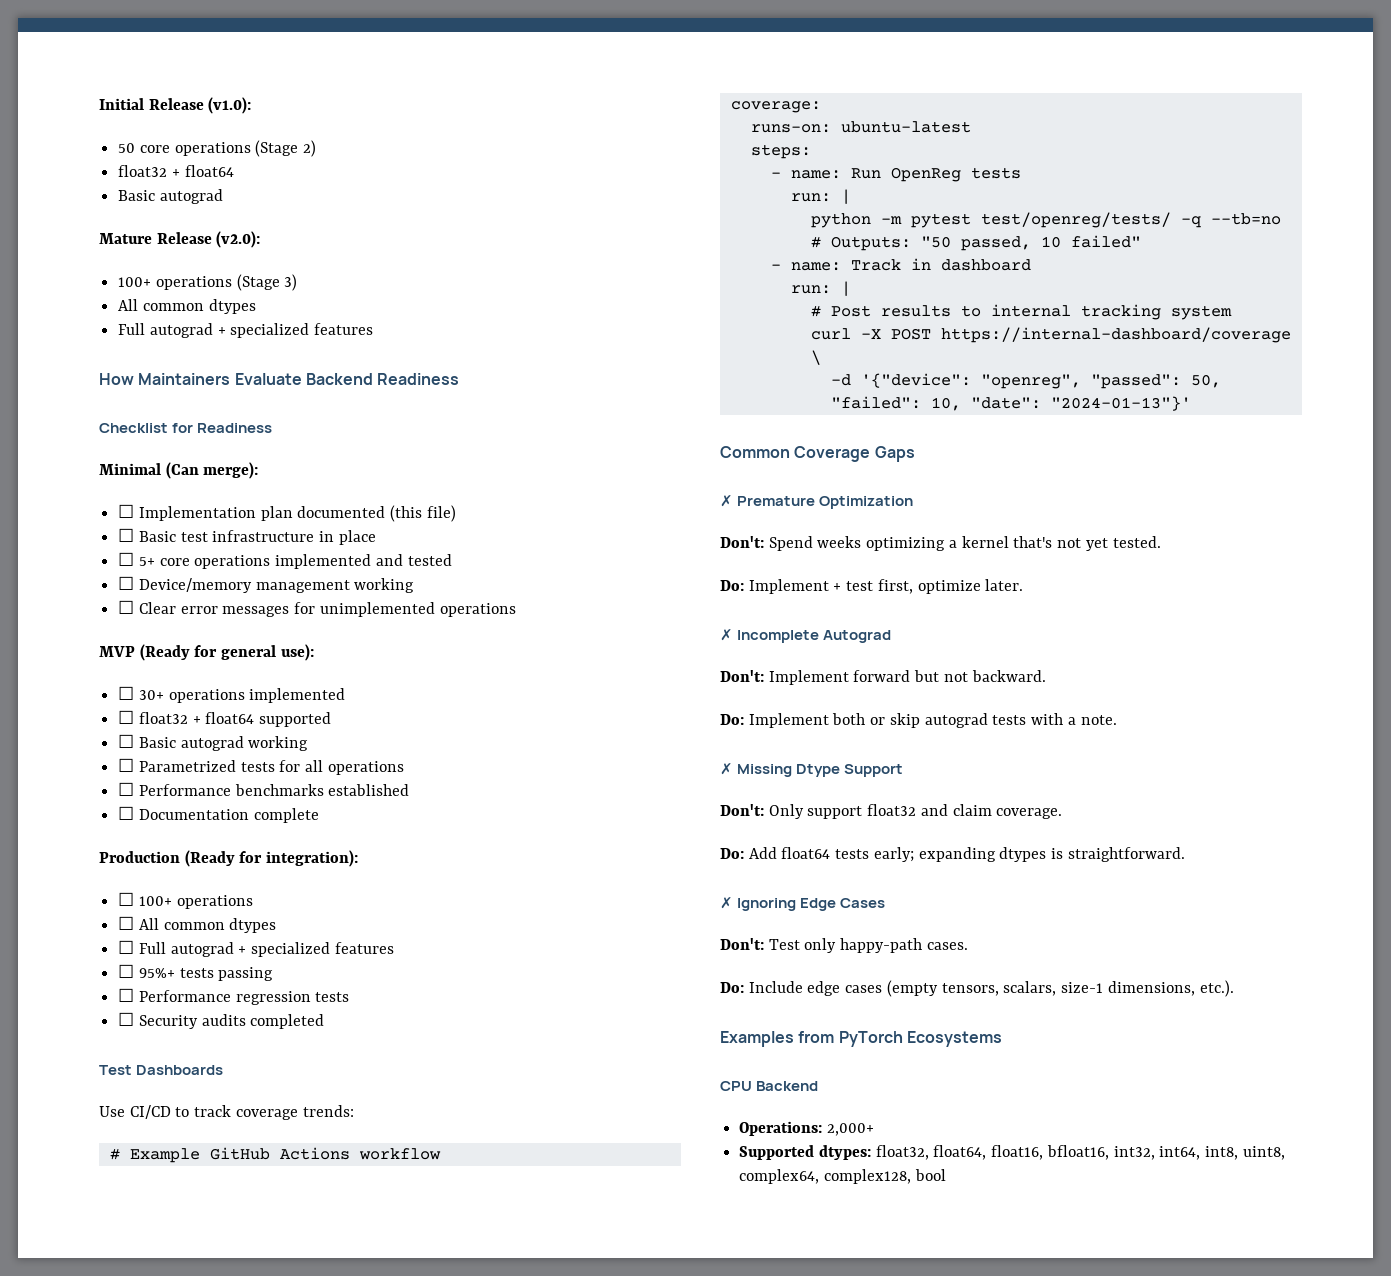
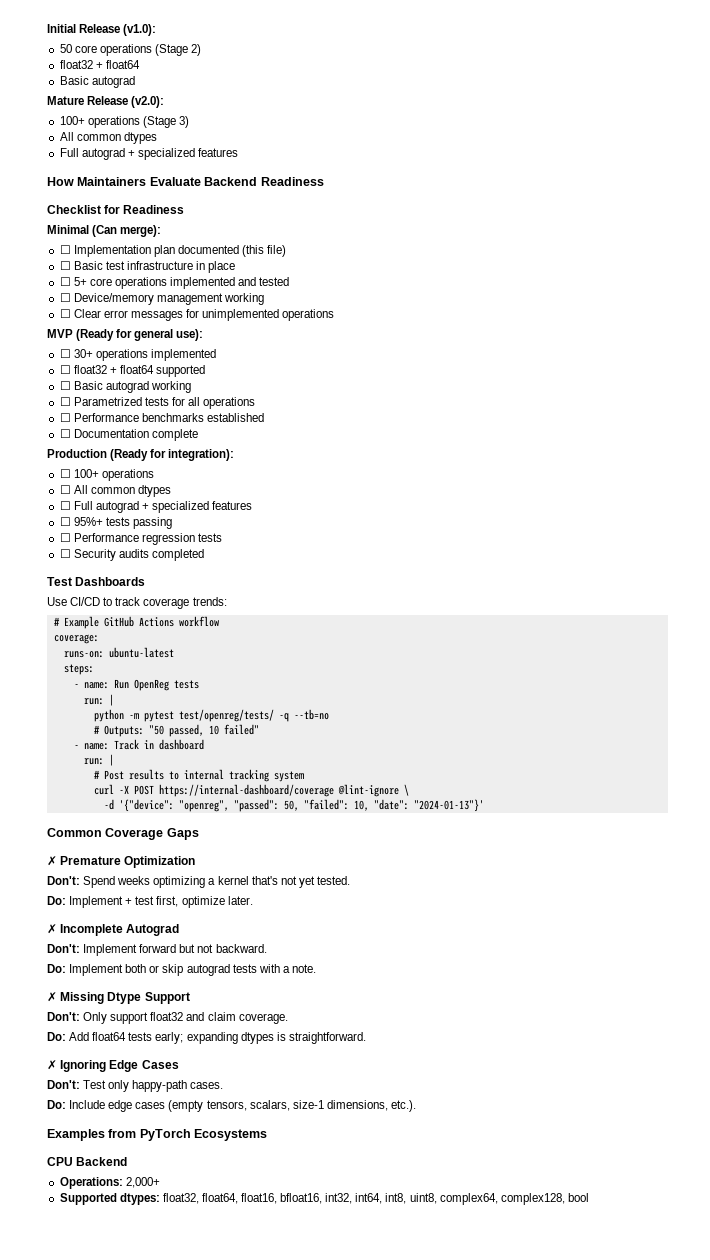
- curl -X POST https://internal-dashboard/coverage \
+ curl -X POST https://internal-dashboard/coverage @lint-ignore \

